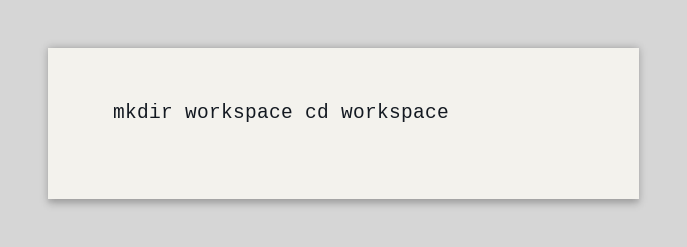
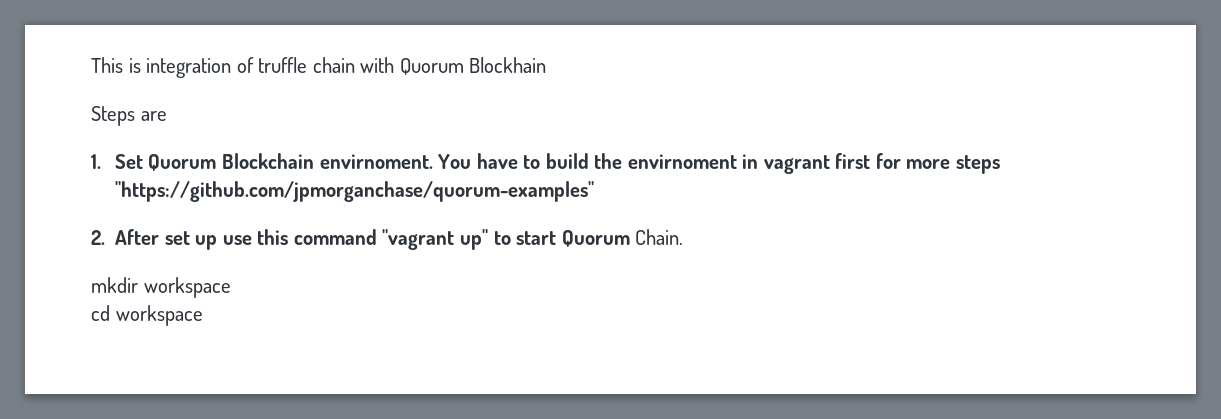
+ This is integration of truffle chain with Quorum Blockhain
+ Steps are
+ 1. Set Quorum Blockchain envirnoment. You have to build the envirnoment in vagrant first for more steps "https://github.com/jpmorganchase/quorum-examples"
+ 2. After set up use this command "vagrant up" to start Quorum Chain.
- mkdir workspace cd workspace
+ mkdir workspace
+ cd workspace

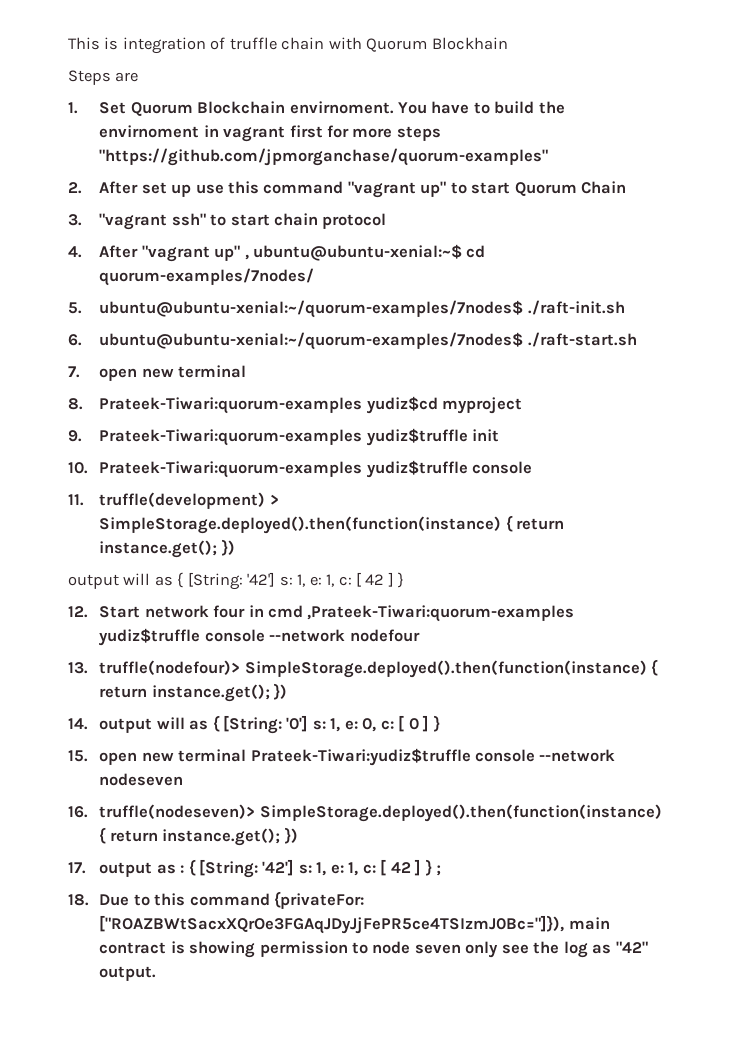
- 2. After set up use this command "vagrant up" to start Quorum Chain.
- mkdir workspace
- cd workspace
+ 2. After set up use this command "vagrant up" to start Quorum Chain
+ 3. "vagrant ssh" to start chain protocol
+ 4. After "vagrant up" , ubuntu@ubuntu-xenial:~$ cd quorum-examples/7nodes/
+ 5. ubuntu@ubuntu-xenial:~/quorum-examples/7nodes$ ./raft-init.sh
+ 6. ubuntu@ubuntu-xenial:~/quorum-examples/7nodes$ ./raft-start.sh
+ 7. open new terminal
+ 8. Prateek-Tiwari:quorum-examples yudiz$cd myproject
+ 9. Prateek-Tiwari:quorum-examples yudiz$truffle init
+ 10. Prateek-Tiwari:quorum-examples yudiz$truffle console
+ 11. truffle(development) > SimpleStorage.deployed().then(function(instance) { return instance.get(); })
+ output will as { [String: '42'] s: 1, e: 1, c: [ 42 ] }
+ 12. Start network four in cmd ,Prateek-Tiwari:quorum-examples yudiz$truffle console --network nodefour
+ 13. truffle(nodefour)> SimpleStorage.deployed().then(function(instance) { return instance.get(); })
+ 14. output will as { [String: '0'] s: 1, e: 0, c: [ 0 ] }
+ 15. open new terminal Prateek-Tiwari:yudiz$truffle console --network nodeseven
+ 16. truffle(nodeseven)> SimpleStorage.deployed().then(function(instance) { return instance.get(); })
+ 17. output as : { [String: '42'] s: 1, e: 1, c: [ 42 ] } ;
+ 18. Due to this command {privateFor: ["ROAZBWtSacxXQrOe3FGAqJDyJjFePR5ce4TSIzmJ0Bc="]}), main contract is showing permission to node seven only see the log as "42" output.

